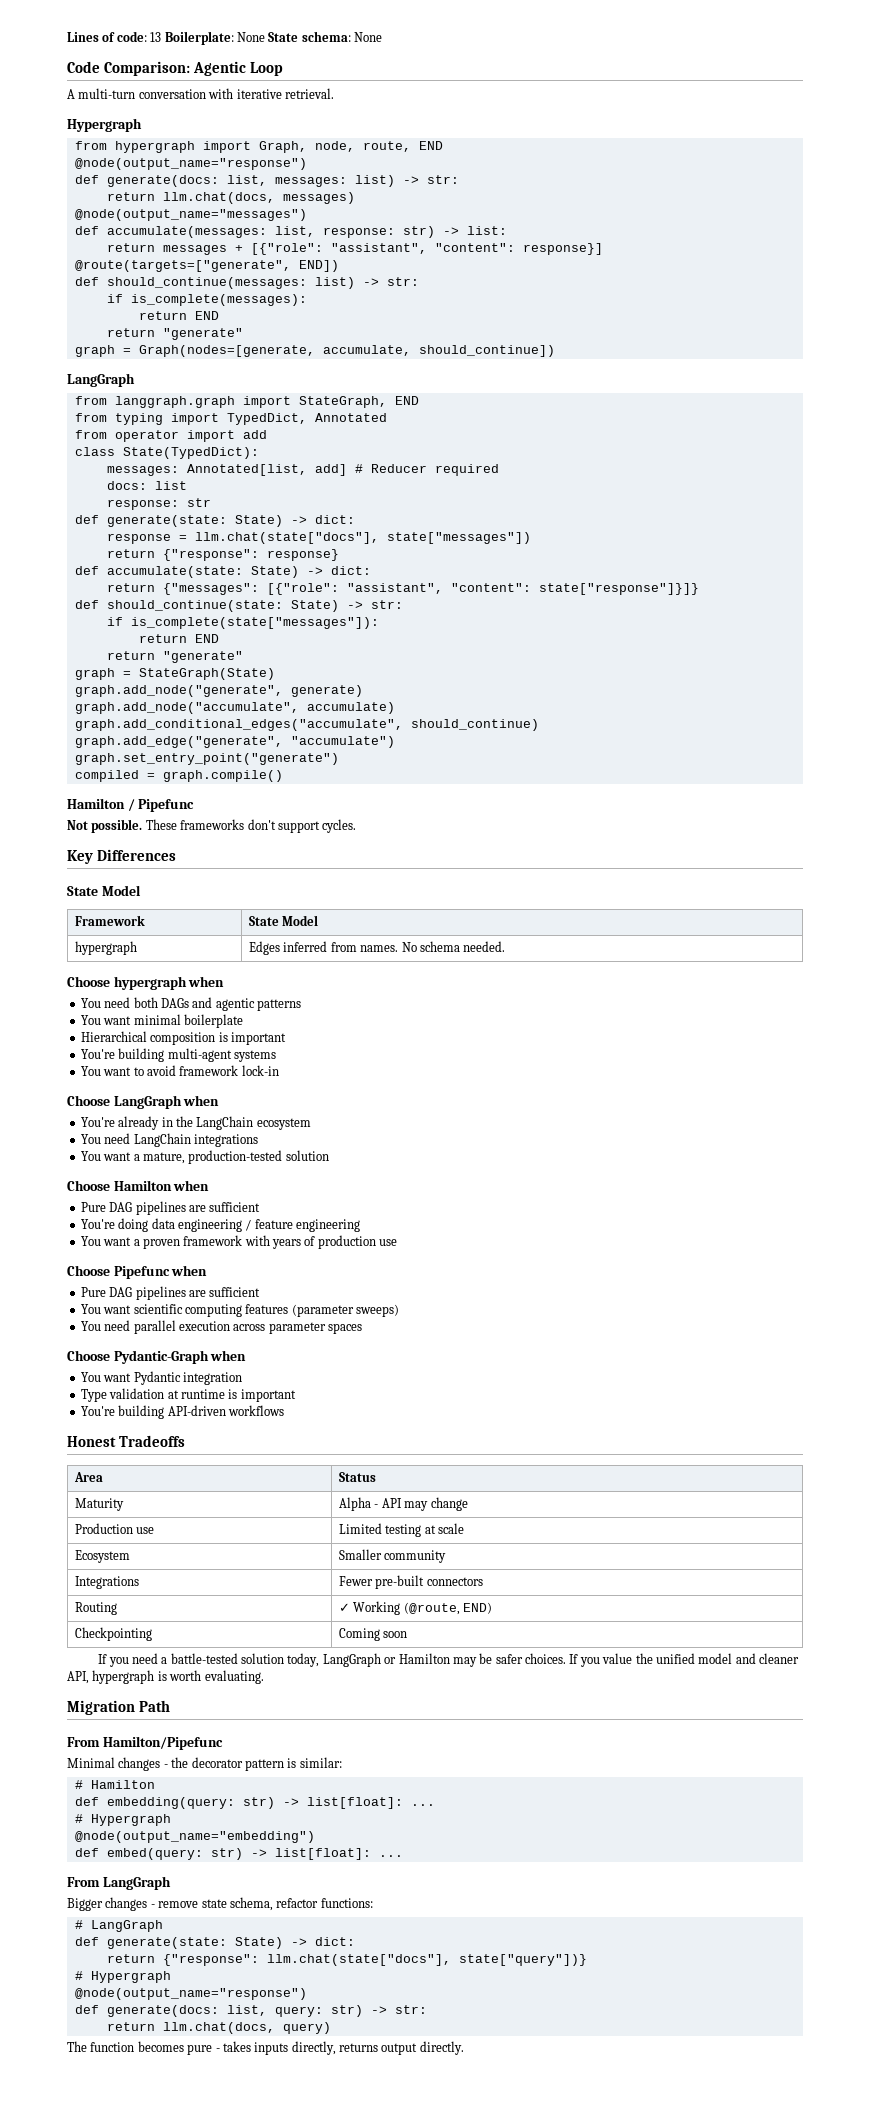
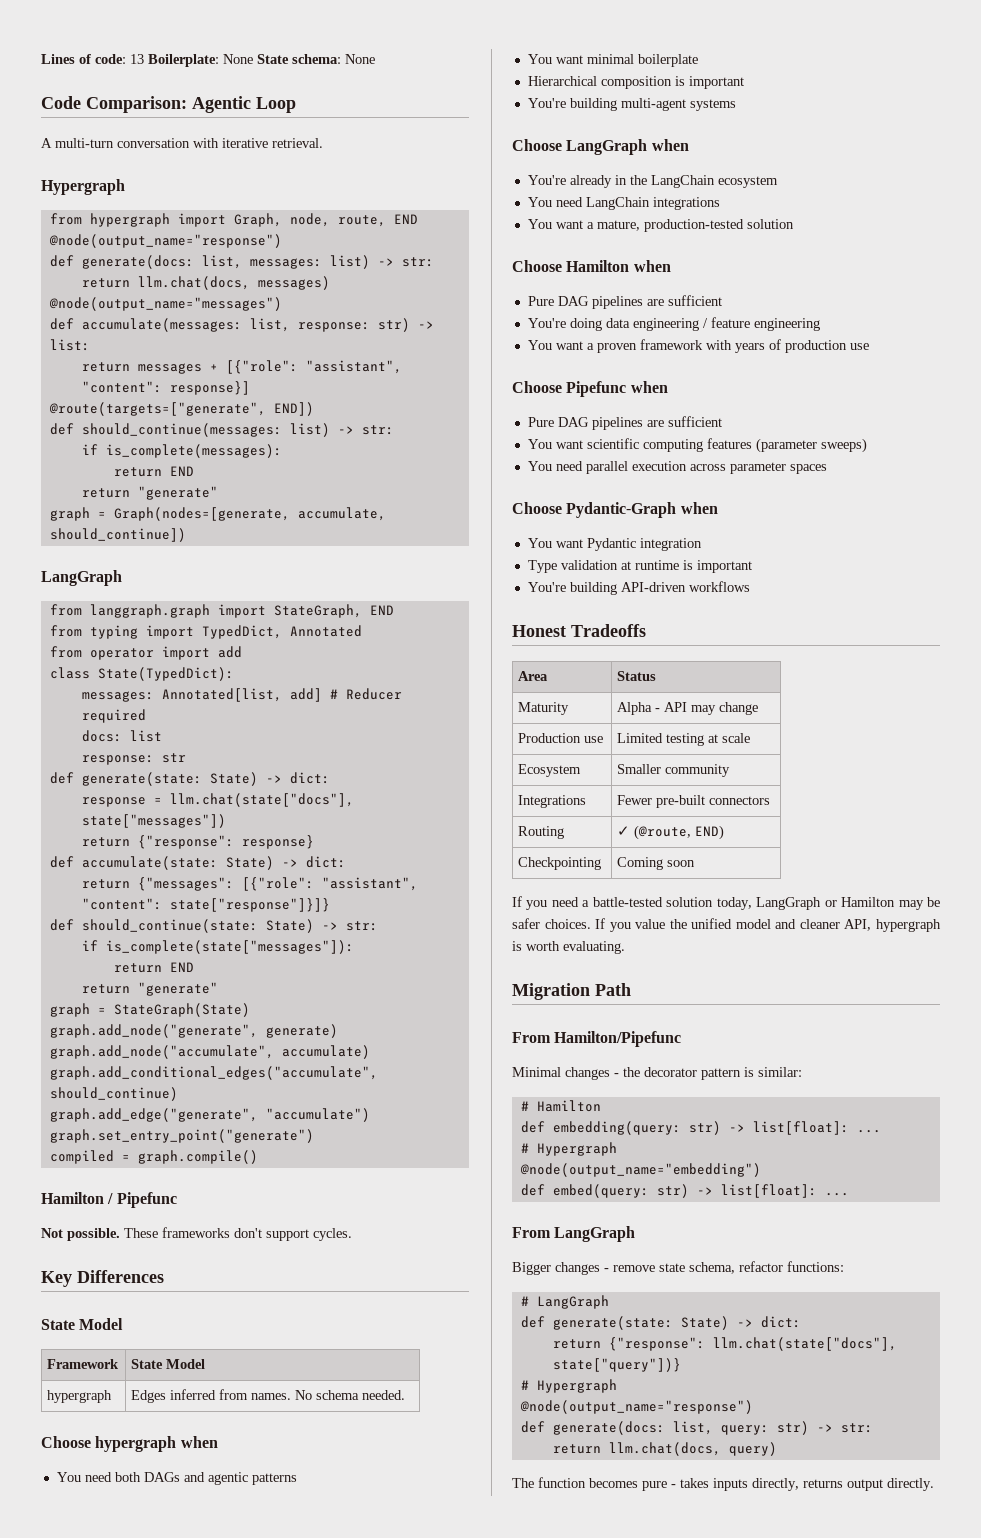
- You want to avoid framework lock-in
- Routing | ✓ Working (@route, END)
+ Routing | ✓ (@route, END)

